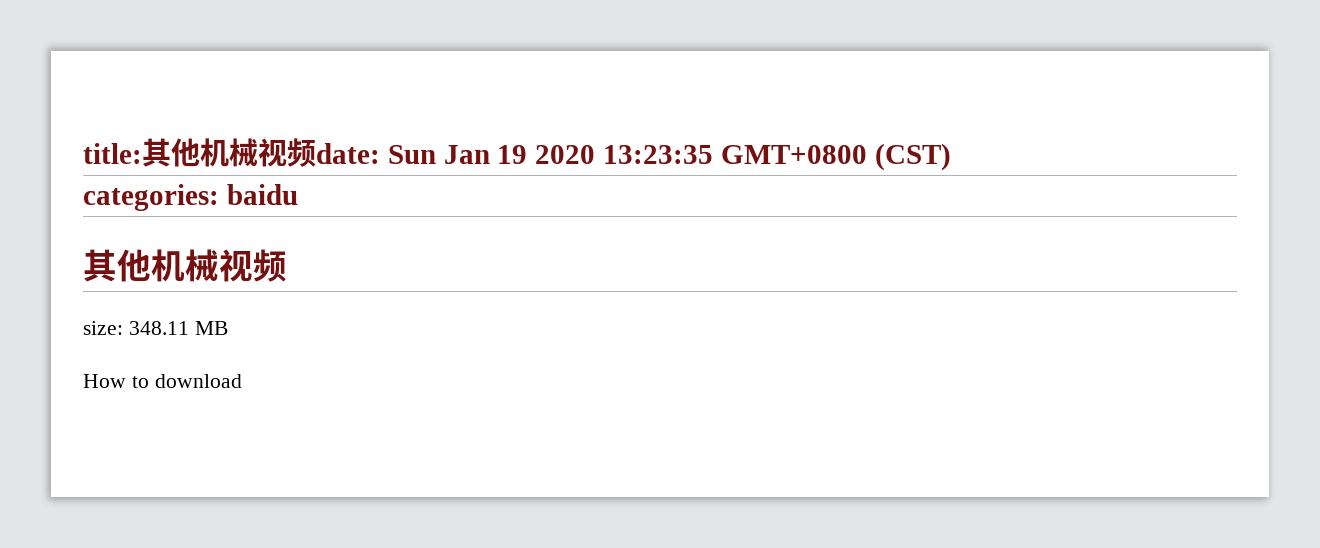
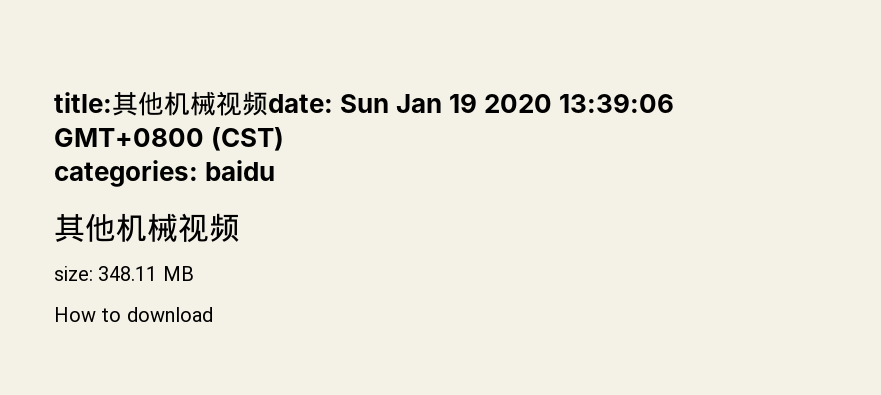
- title:其他机械视频date: Sun Jan 19 2020 13:23:35 GMT+0800 (CST)
+ title:其他机械视频date: Sun Jan 19 2020 13:39:06 GMT+0800 (CST)

